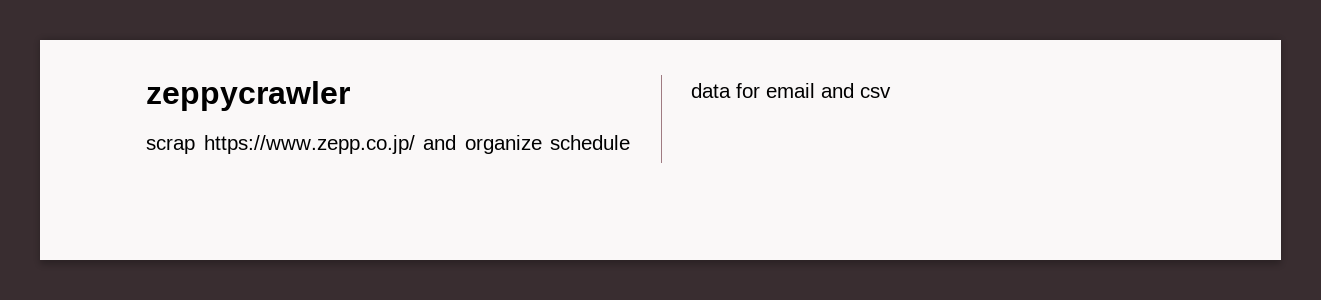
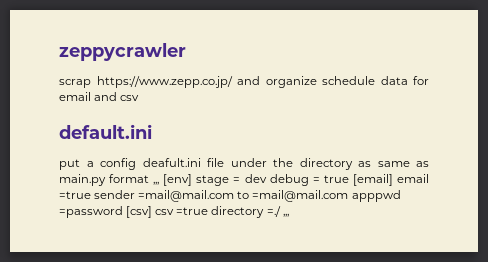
+ default.ini
+ put a config deafult.ini file under the directory as same as main.py format ,,, [env] stage = dev debug = true [email] email =true sender =mail@mail.com to =mail@mail.com apppwd =password [csv] csv =true directory =./ ,,,

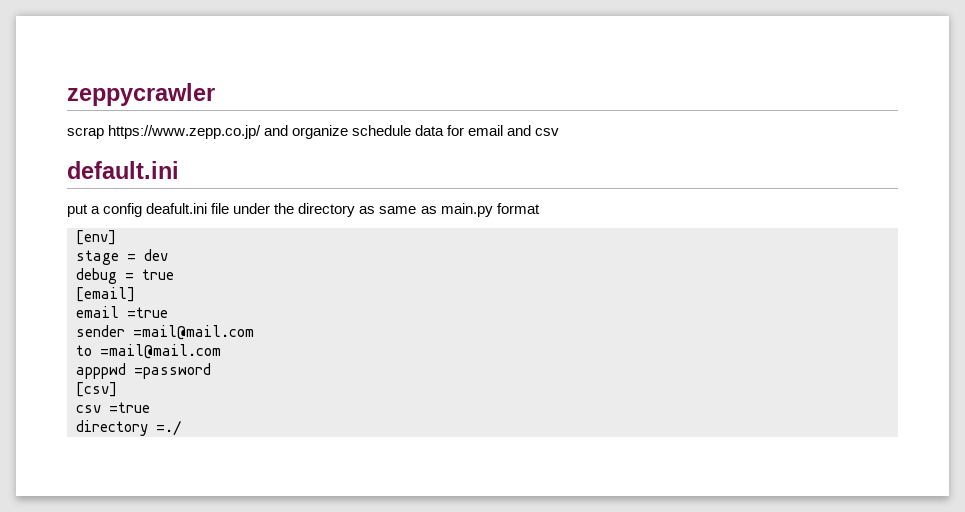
- put a config deafult.ini file under the directory as same as main.py format ,,, [env] stage = dev debug = true [email] email =true sender =mail@mail.com to =mail@mail.com apppwd =password [csv] csv =true directory =./ ,,,
+ put a config deafult.ini file under the directory as same as main.py format
+ [env]
+ stage = dev
+ debug = true
+ [email]
+ email =true
+ sender =mail@mail.com
+ to =mail@mail.com
+ apppwd =password
+ [csv]
+ csv =true
+ directory =./

